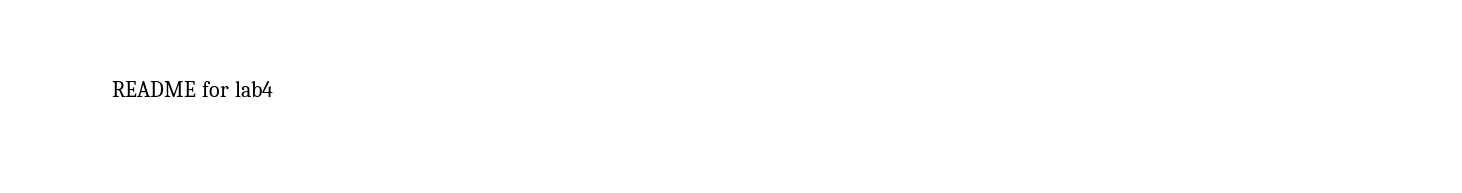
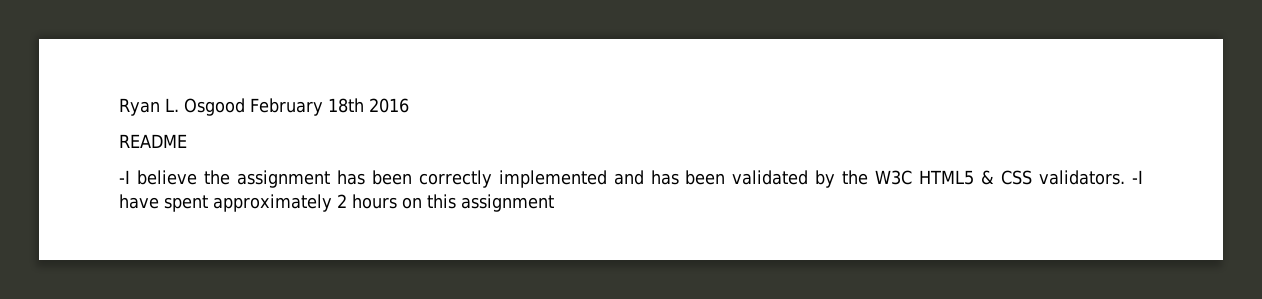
- README for lab4
+ Ryan L. Osgood February 18th 2016
+ README
+ -I believe the assignment has been correctly implemented and has been validated by the W3C HTML5 & CSS validators. -I have spent approximately 2 hours on this assignment

